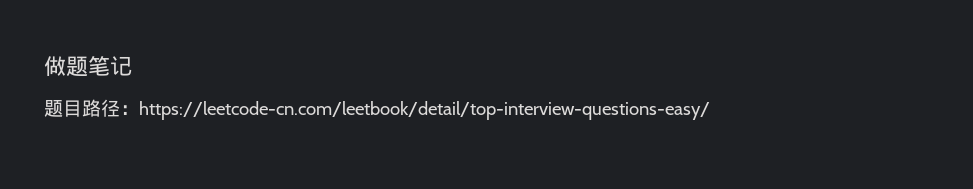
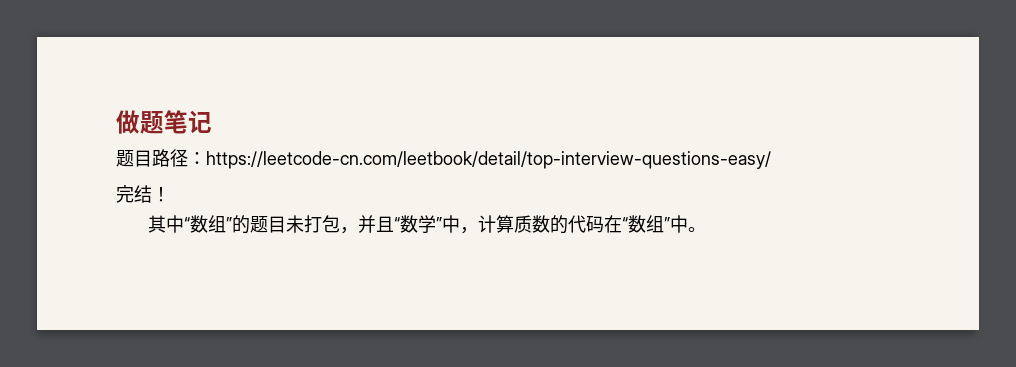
+ 完结！
+ 其中“数组”的题目未打包，并且“数学”中，计算质数的代码在“数组”中。

